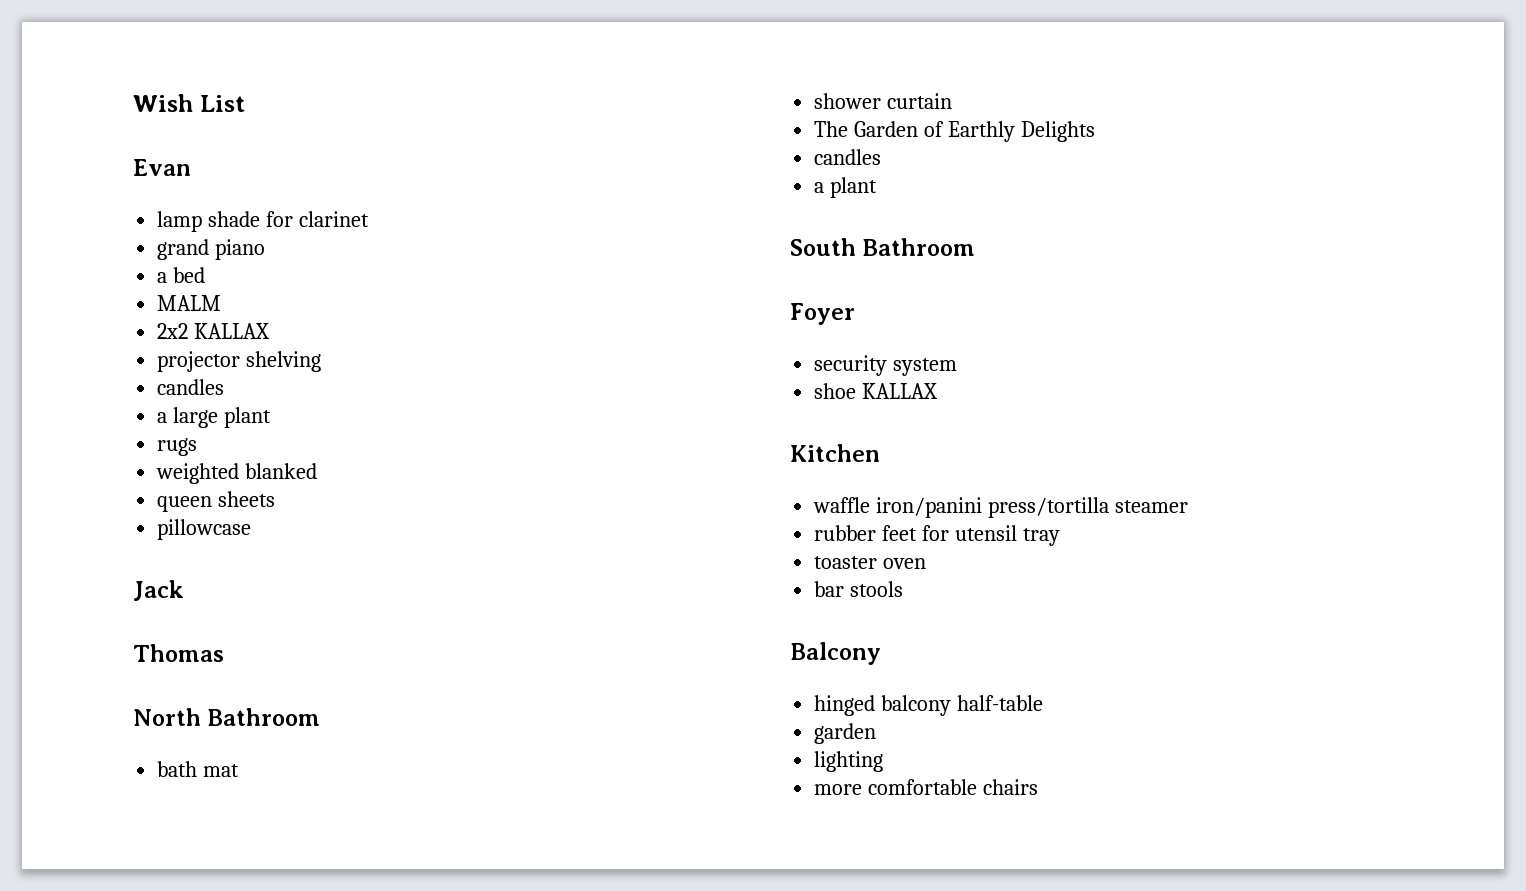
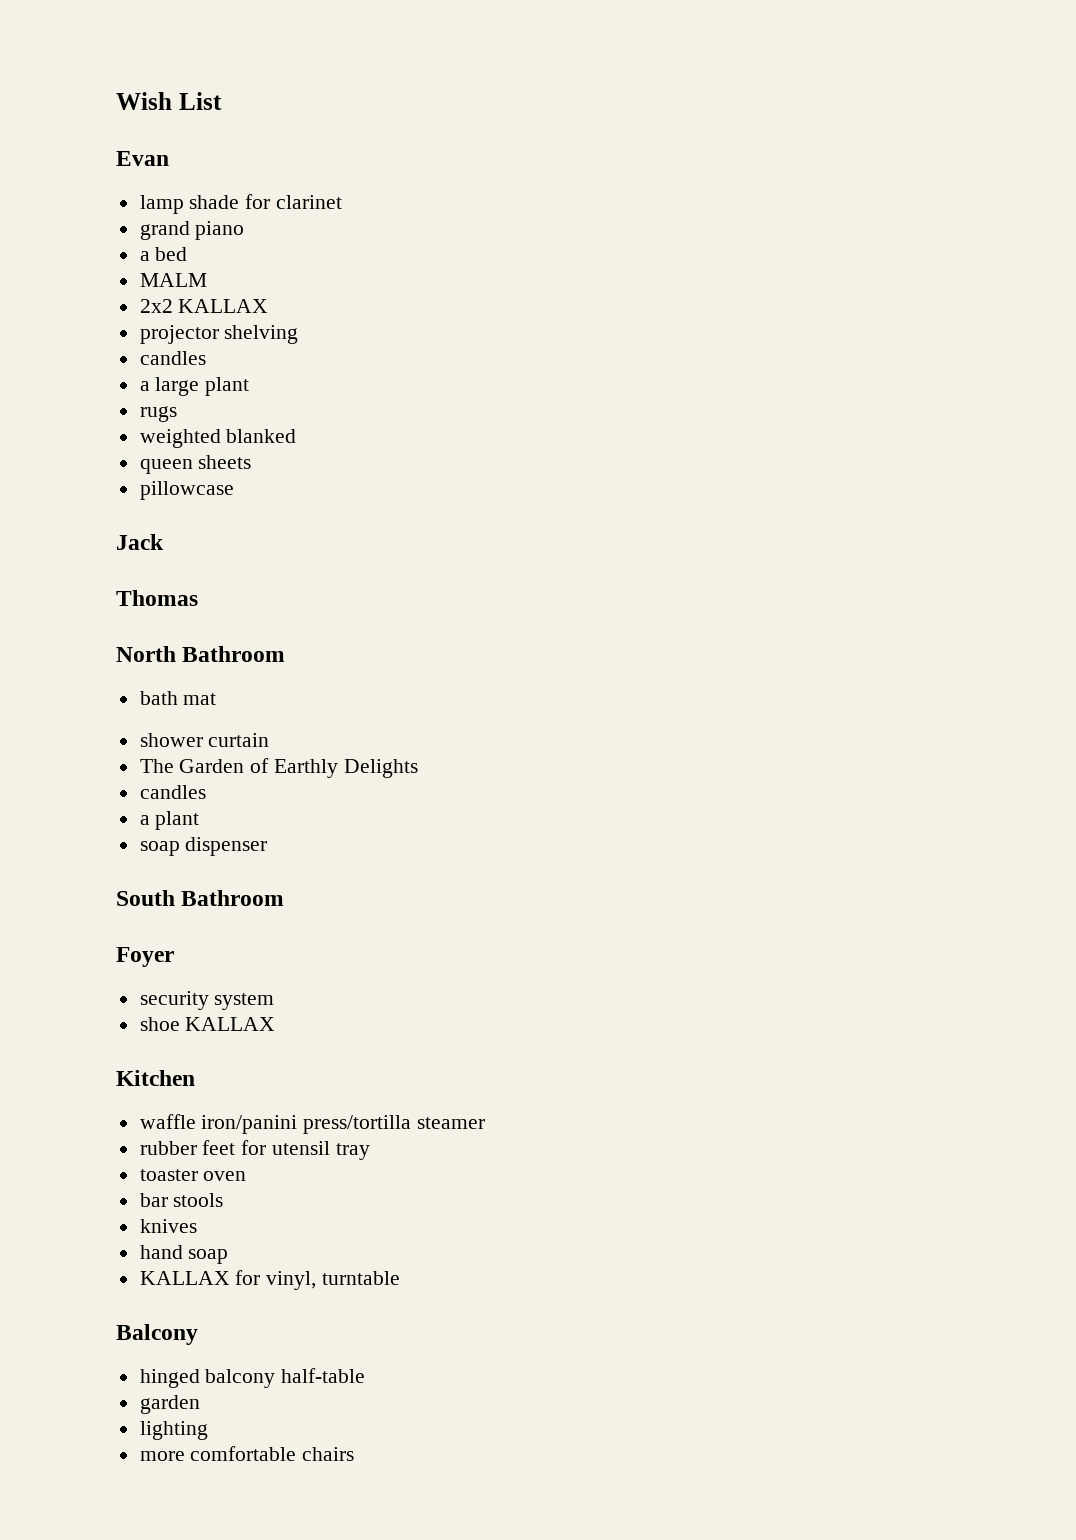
+ soap dispenser
+ knives
+ hand soap
+ KALLAX for vinyl, turntable

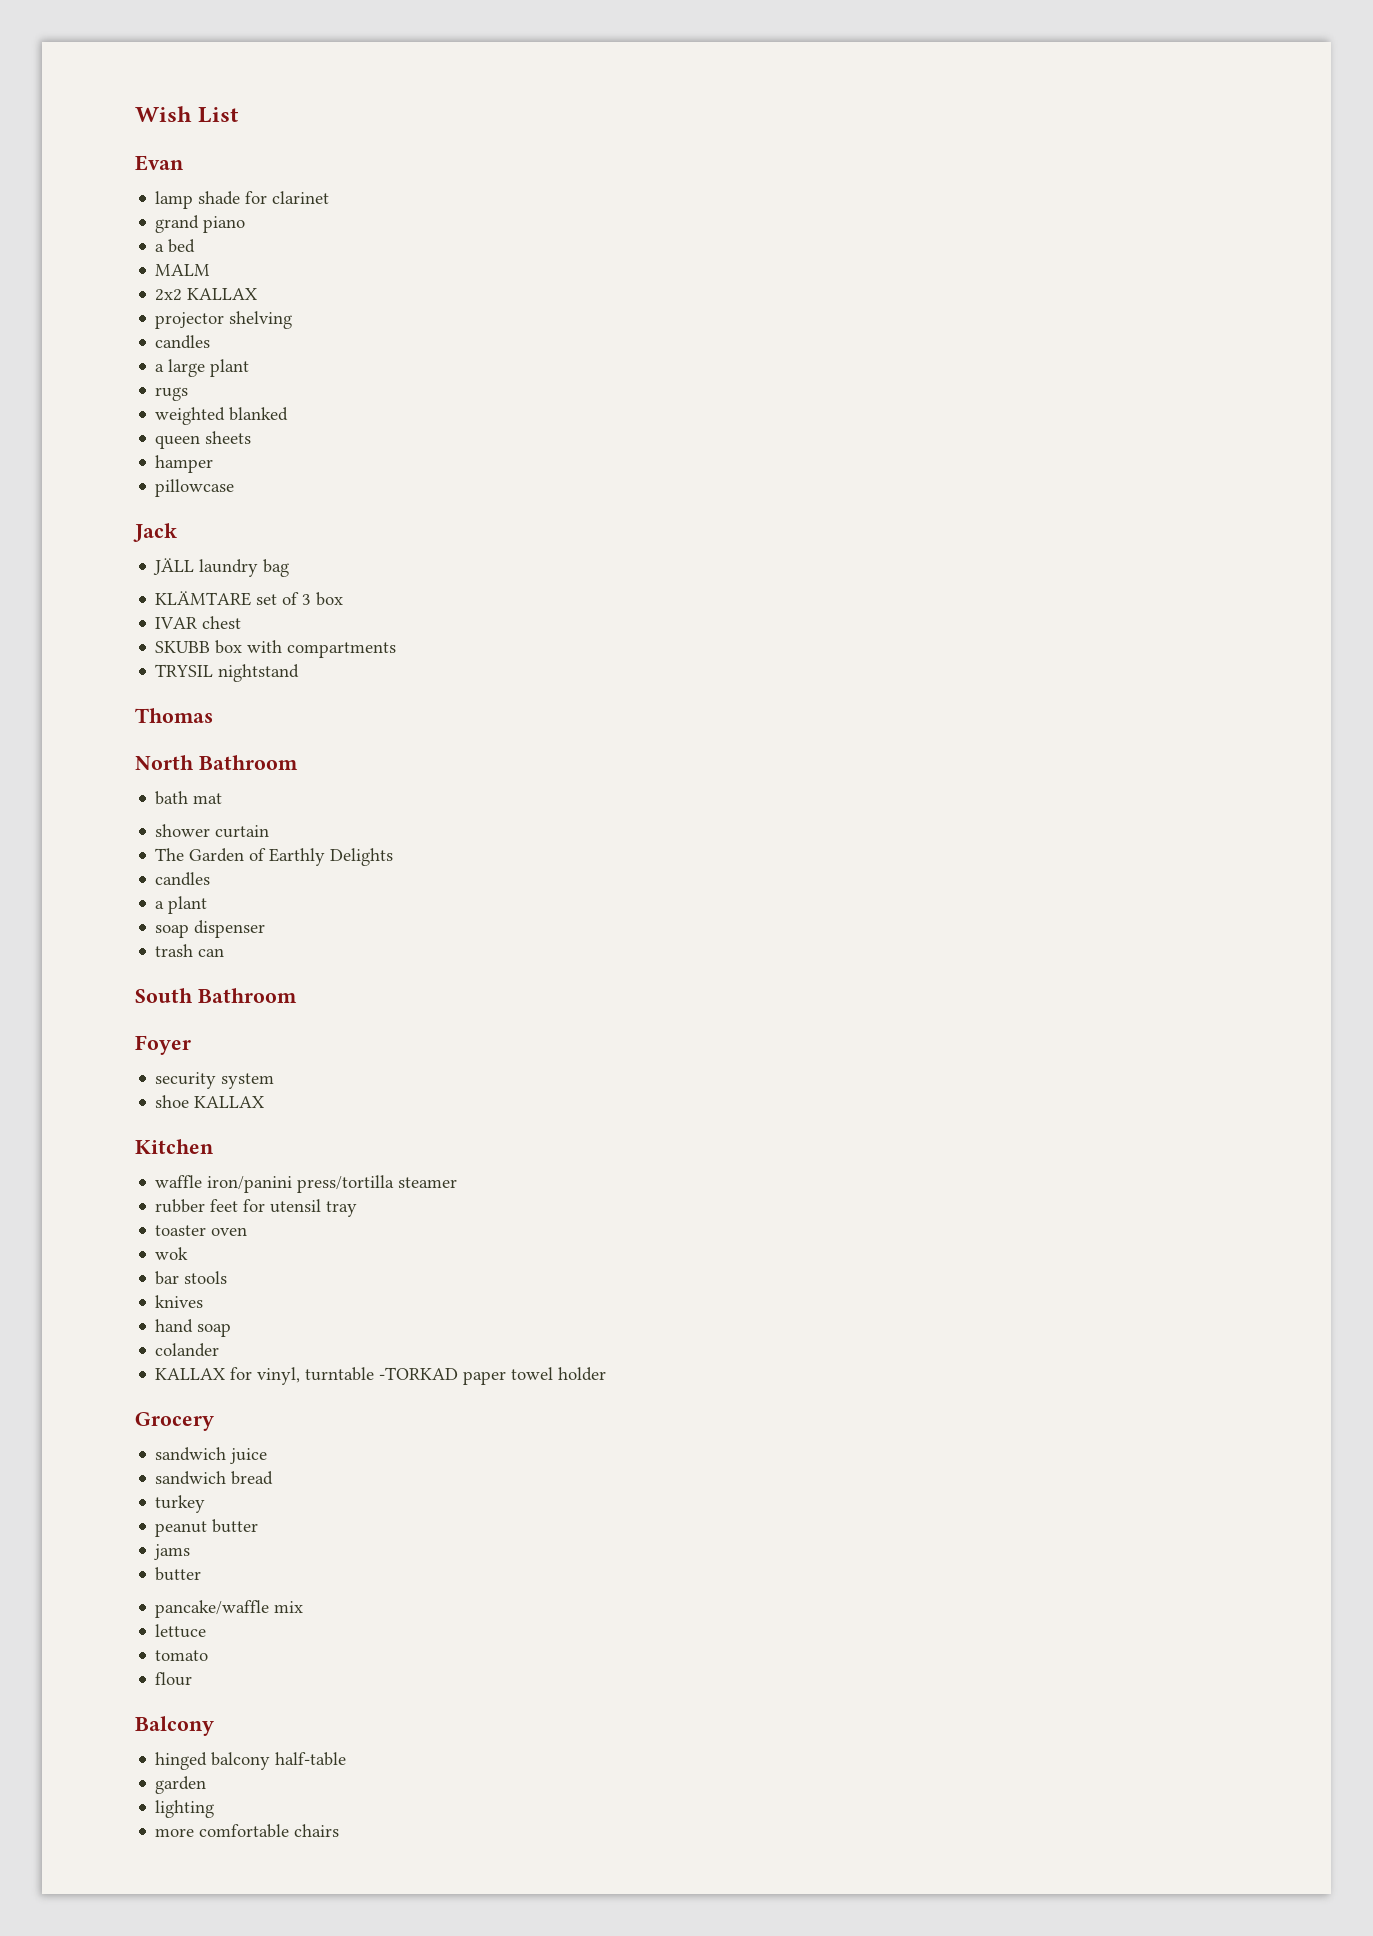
+ hamper
+ JÄLL laundry bag
+ KLÄMTARE set of 3 box
+ IVAR chest
+ SKUBB box with compartments
+ TRYSIL nightstand
+ trash can
+ wok
+ colander
- KALLAX for vinyl, turntable
+ KALLAX for vinyl, turntable -TORKAD paper towel holder
+ Grocery
+ sandwich juice
+ sandwich bread
+ turkey
+ peanut butter
+ jams
+ butter
+ pancake/waffle mix
+ lettuce
+ tomato
+ flour

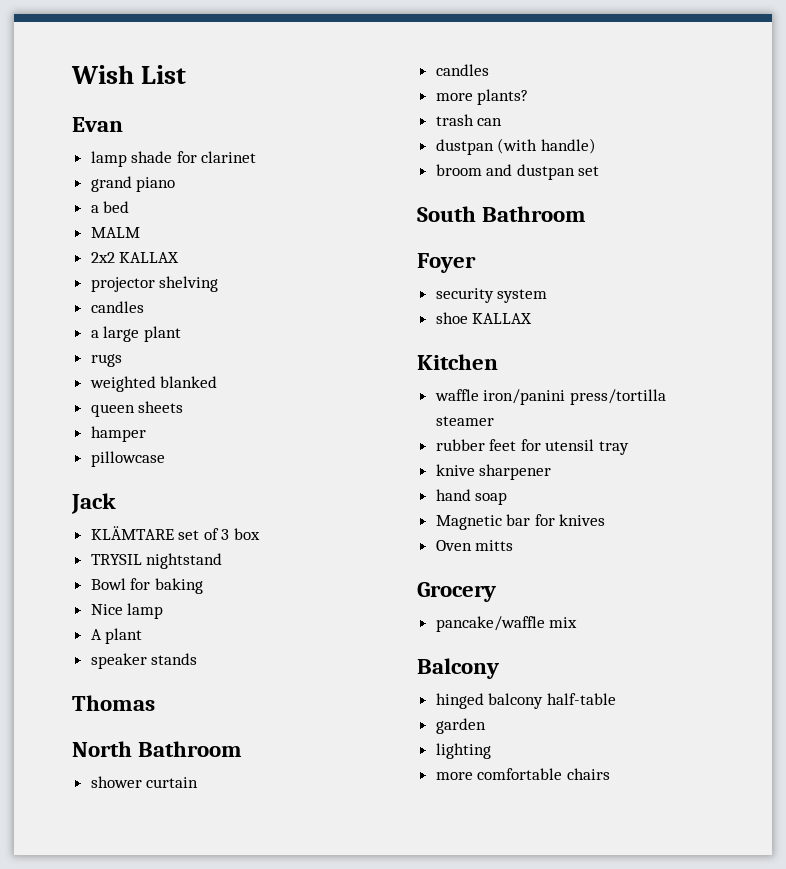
- JÄLL laundry bag
- IVAR chest
- SKUBB box with compartments
  TRYSIL nightstand
+ Bowl for baking
+ Nice lamp
+ A plant
+ speaker stands
- bath mat
  shower curtain
- The Garden of Earthly Delights
  candles
- a plant
- soap dispenser
+ more plants?
  trash can
+ dustpan (with handle)
+ broom and dustpan set
- toaster oven
- wok
- bar stools
- knives
+ knive sharpener
  hand soap
- colander
- KALLAX for vinyl, turntable -TORKAD paper towel holder
+ Magnetic bar for knives
+ Oven mitts
  Grocery
- sandwich juice
- sandwich bread
- turkey
- peanut butter
- jams
- butter
- lettuce
- tomato
- flour

